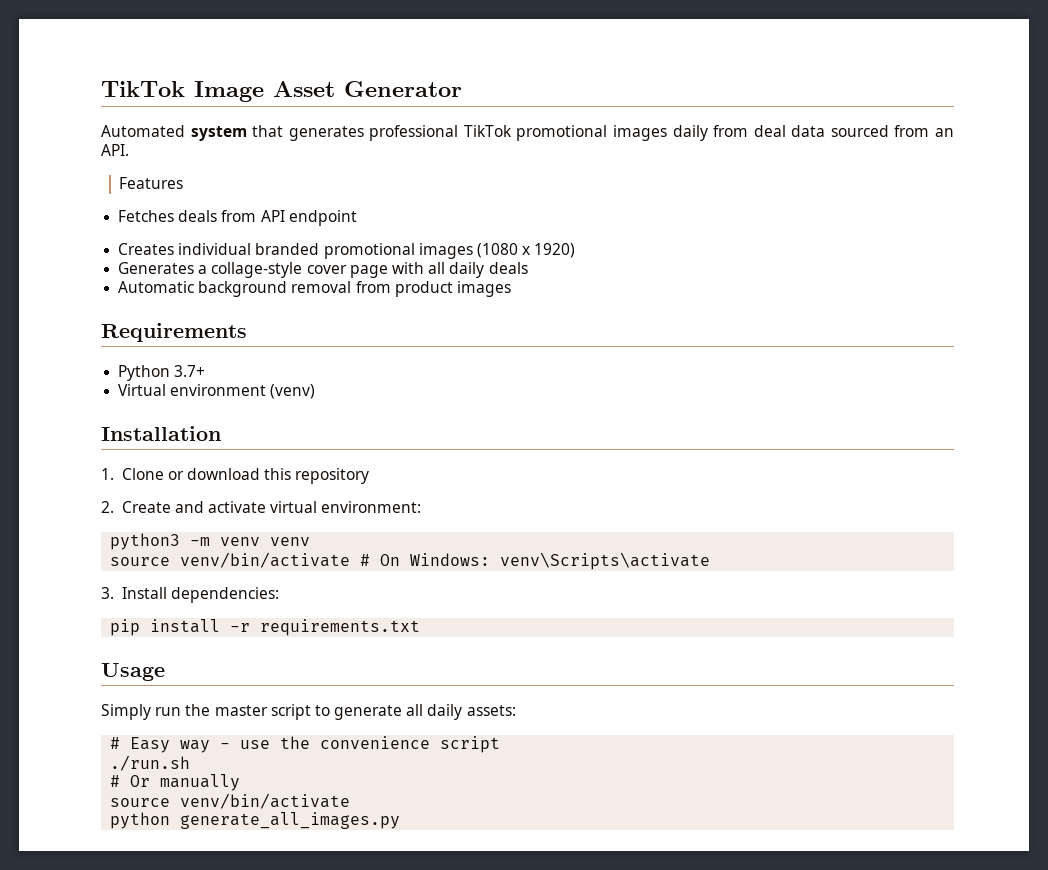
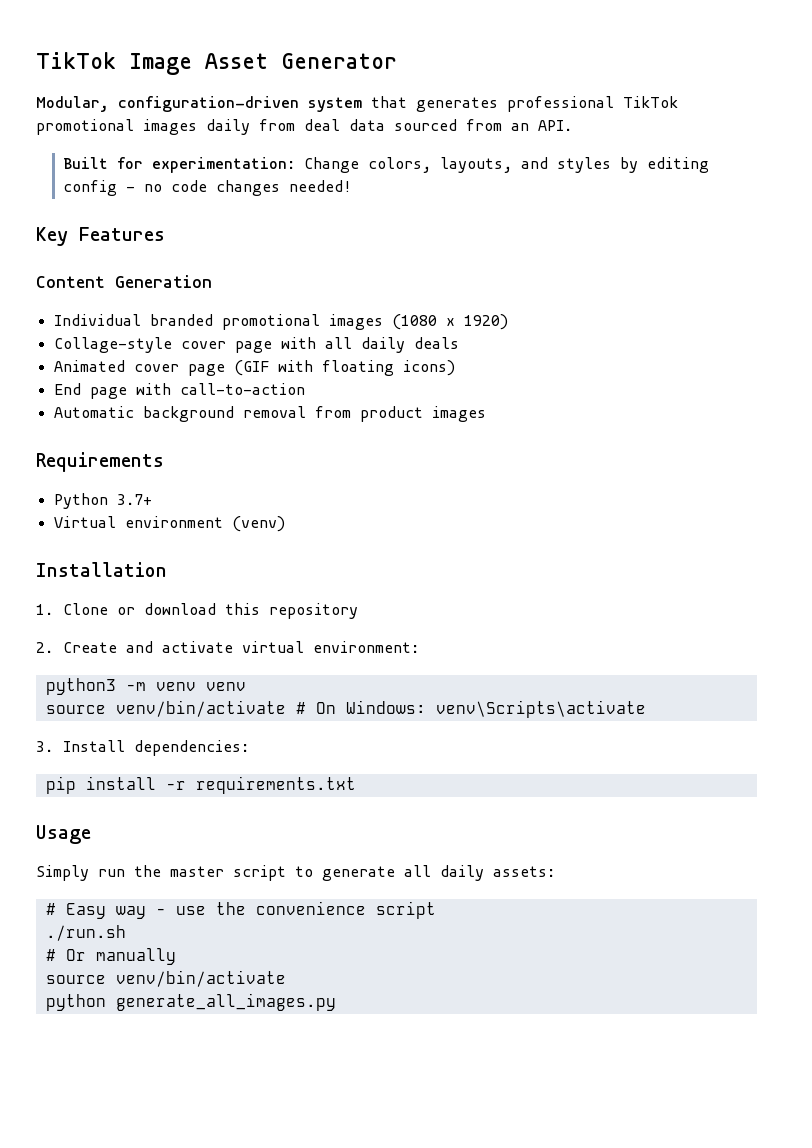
- Automated system that generates professional TikTok promotional images daily from deal data sourced from an API.
+ Modular, configuration-driven system that generates professional TikTok promotional images daily from deal data sourced from an API.
- Features
- Fetches deals from API endpoint
- Creates individual branded promotional images (1080 x 1920)
+ Built for experimentation: Change colors, layouts, and styles by editing config - no code changes needed!
+ Key Features
+ Content Generation
+ Individual branded promotional images (1080 x 1920)
- Generates a collage-style cover page with all daily deals
+ Collage-style cover page with all daily deals
+ Animated cover page (GIF with floating icons)
+ End page with call-to-action

